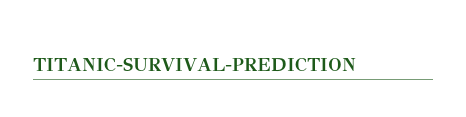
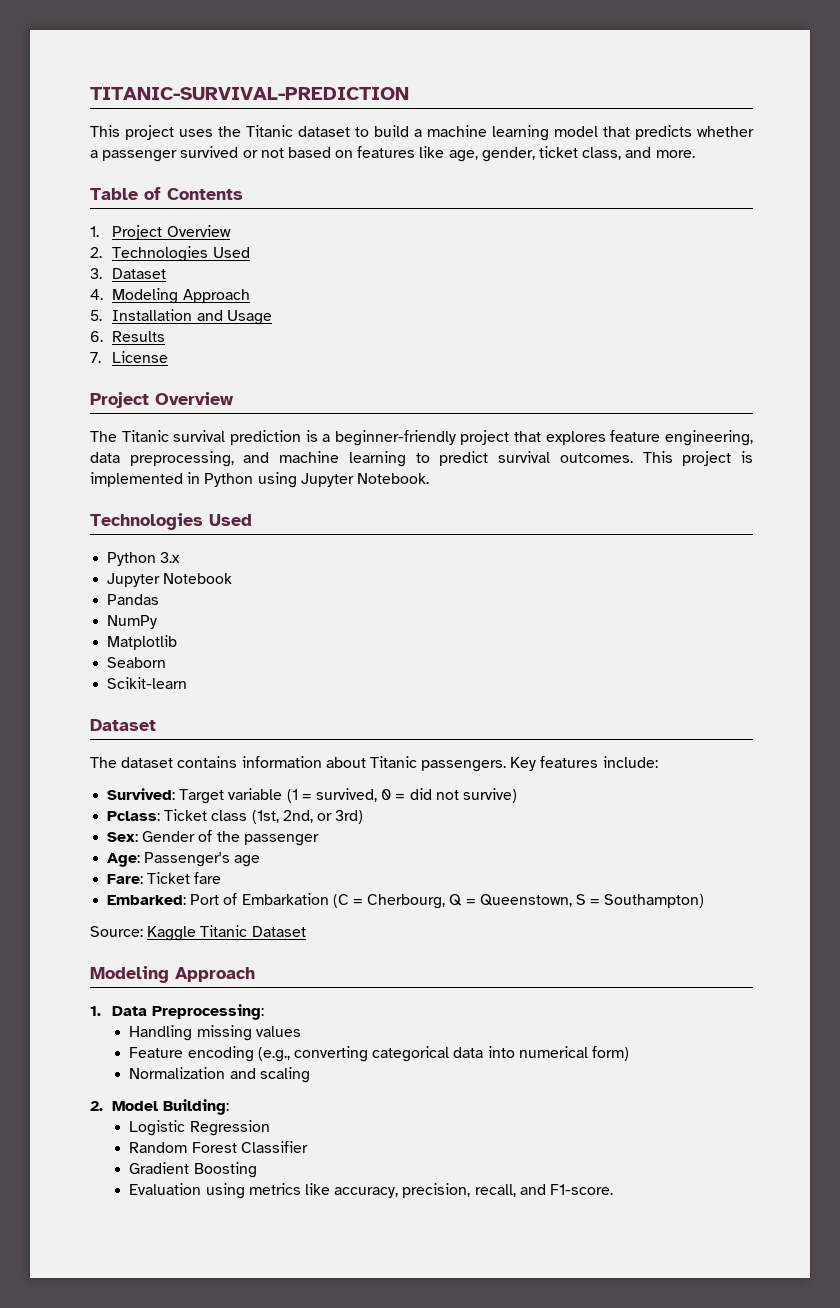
+ This project uses the Titanic dataset to build a machine learning model that predicts whether a passenger survived or not based on features like age, gender, ticket class, and more.
+ Table of Contents
+ 1. Project Overview
+ 2. Technologies Used
+ 3. Dataset
+ 4. Modeling Approach
+ 5. Installation and Usage
+ 6. Results
+ 7. License
+ Project Overview
+ The Titanic survival prediction is a beginner-friendly project that explores feature engineering, data preprocessing, and machine learning to predict survival outcomes. This project is implemented in Python using Jupyter Notebook.
+ Technologies Used
+ Python 3.x
+ Jupyter Notebook
+ Pandas
+ NumPy
+ Matplotlib
+ Seaborn
+ Scikit-learn
+ Dataset
+ The dataset contains information about Titanic passengers. Key features include:
+ Survived: Target variable (1 = survived, 0 = did not survive)
+ Pclass: Ticket class (1st, 2nd, or 3rd)
+ Sex: Gender of the passenger
+ Age: Passenger's age
+ Fare: Ticket fare
+ Embarked: Port of Embarkation (C = Cherbourg, Q = Queenstown, S = Southampton)
+ Source: Kaggle Titanic Dataset
+ Modeling Approach
+ 1. Data Preprocessing:
+ Handling missing values
+ Feature encoding (e.g., converting categorical data into numerical form)
+ Normalization and scaling
+ 2. Model Building:
+ Logistic Regression
+ Random Forest Classifier
+ Gradient Boosting
+ Evaluation using metrics like accuracy, precision, recall, and F1-score.

